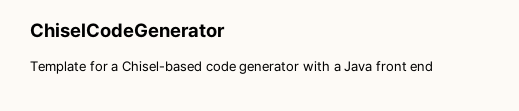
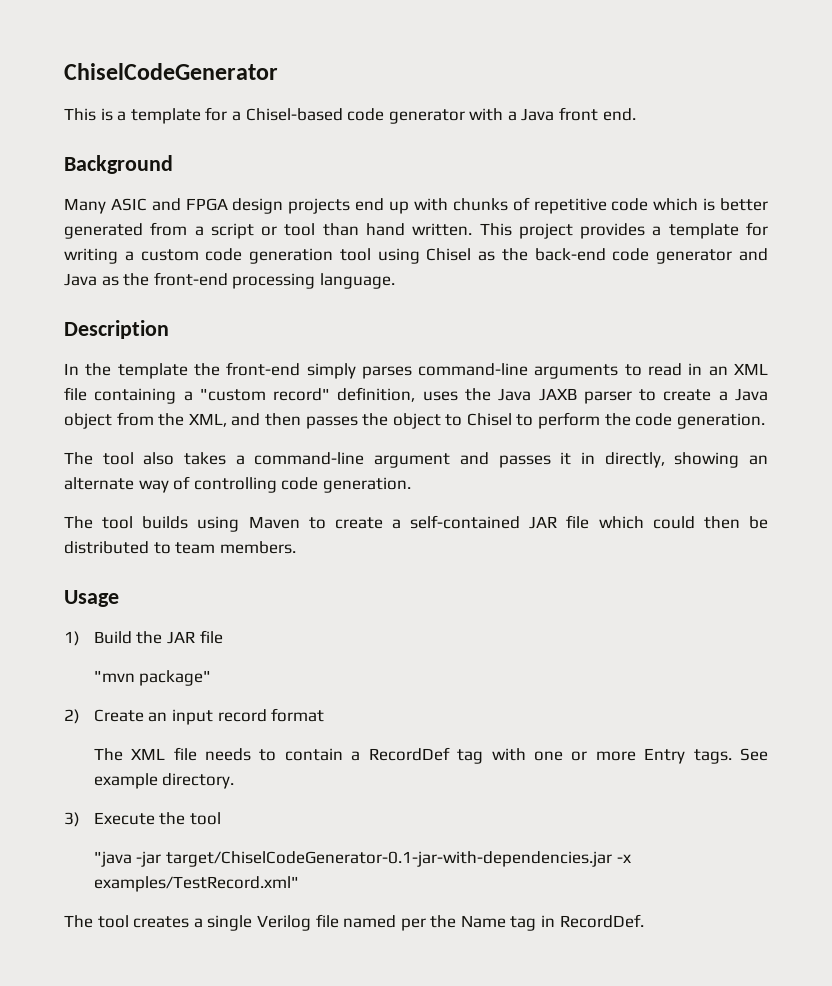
- Template for a Chisel-based code generator with a Java front end
+ This is a template for a Chisel-based code generator with a Java front end.
+ Background
+ Many ASIC and FPGA design projects end up with chunks of repetitive code which is better generated from a script or tool than hand written. This project provides a template for writing a custom code generation tool using Chisel as the back-end code generator and Java as the front-end processing language.
+ Description
+ In the template the front-end simply parses command-line arguments to read in an XML file containing a "custom record" definition, uses the Java JAXB parser to create a Java object from the XML, and then passes the object to Chisel to perform the code generation.
+ The tool also takes a command-line argument and passes it in directly, showing an alternate way of controlling code generation.
+ The tool builds using Maven to create a self-contained JAR file which could then be distributed to team members.
+ Usage
+ 1) Build the JAR file
+ "mvn package"
+ 2) Create an input record format
+ The XML file needs to contain a RecordDef tag with one or more Entry tags. See example directory.
+ 3) Execute the tool
+ "java -jar target/ChiselCodeGenerator-0.1-jar-with-dependencies.jar -x examples/TestRecord.xml"
+ The tool creates a single Verilog file named per the Name tag in RecordDef.

